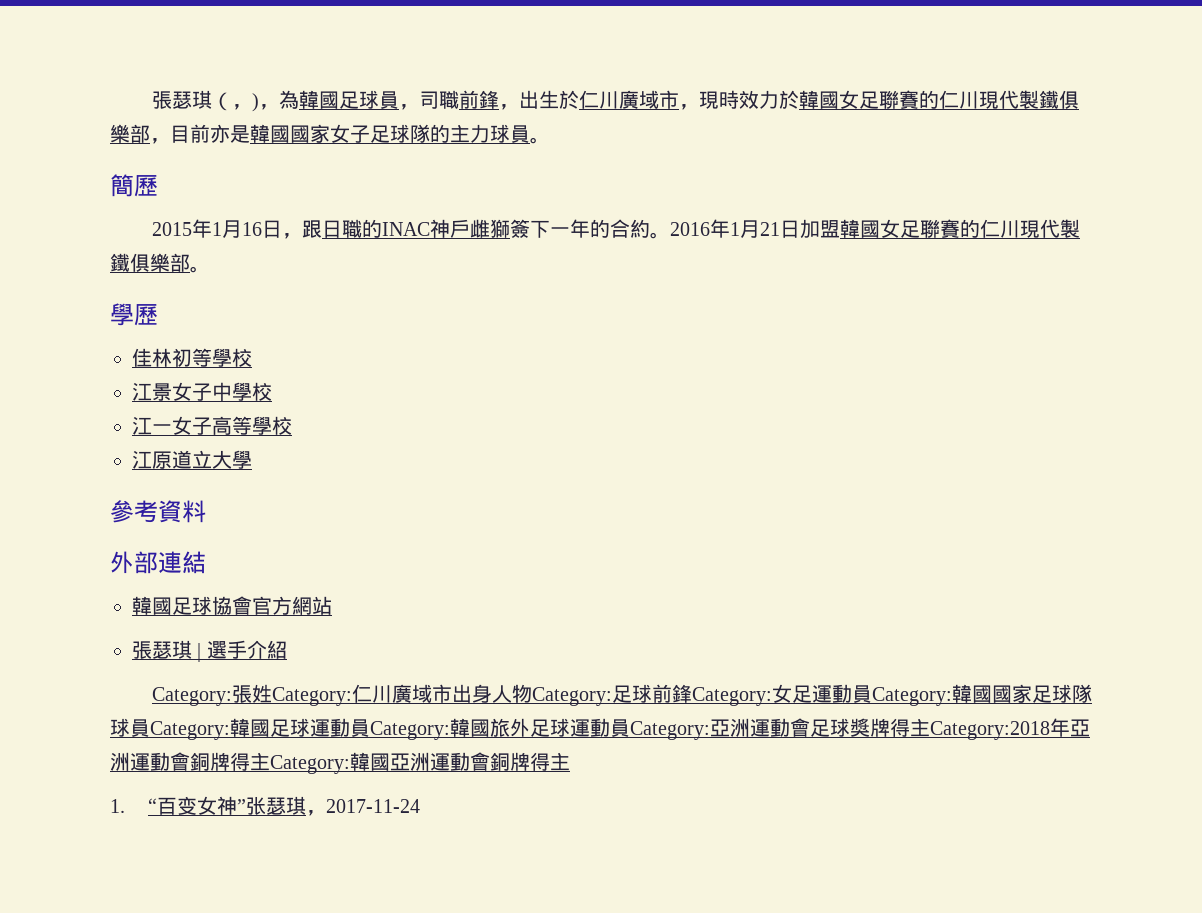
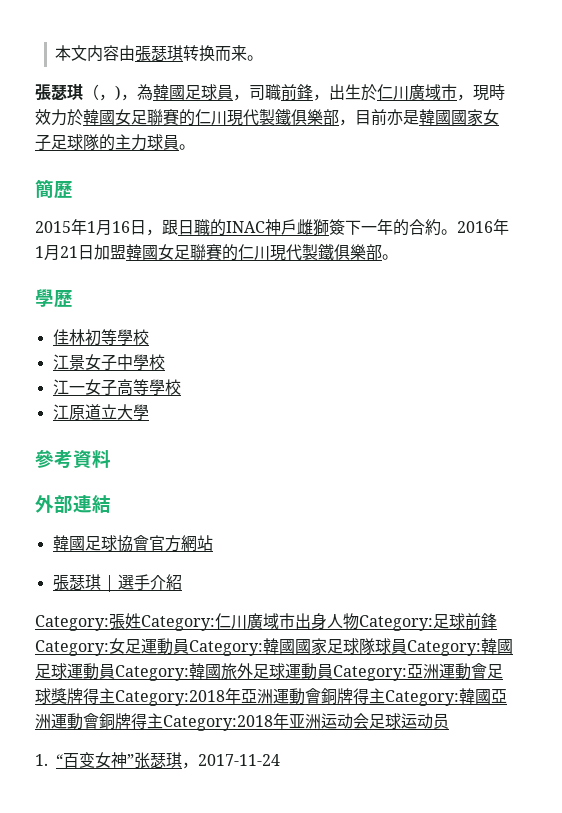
+ 本文内容由張瑟琪转换而来。
- Category:張姓Category:仁川廣域市出身人物Category:足球前鋒Category:女足運動員Category:韓國國家足球隊球員Category:韓國足球運動員Category:韓國旅外足球運動員Category:亞洲運動會足球獎牌得主Category:2018年亞洲運動會銅牌得主Category:韓國亞洲運動會銅牌得主
+ Category:張姓Category:仁川廣域市出身人物Category:足球前鋒Category:女足運動員Category:韓國國家足球隊球員Category:韓國足球運動員Category:韓國旅外足球運動員Category:亞洲運動會足球獎牌得主Category:2018年亞洲運動會銅牌得主Category:韓國亞洲運動會銅牌得主Category:2018年亚洲运动会足球运动员

